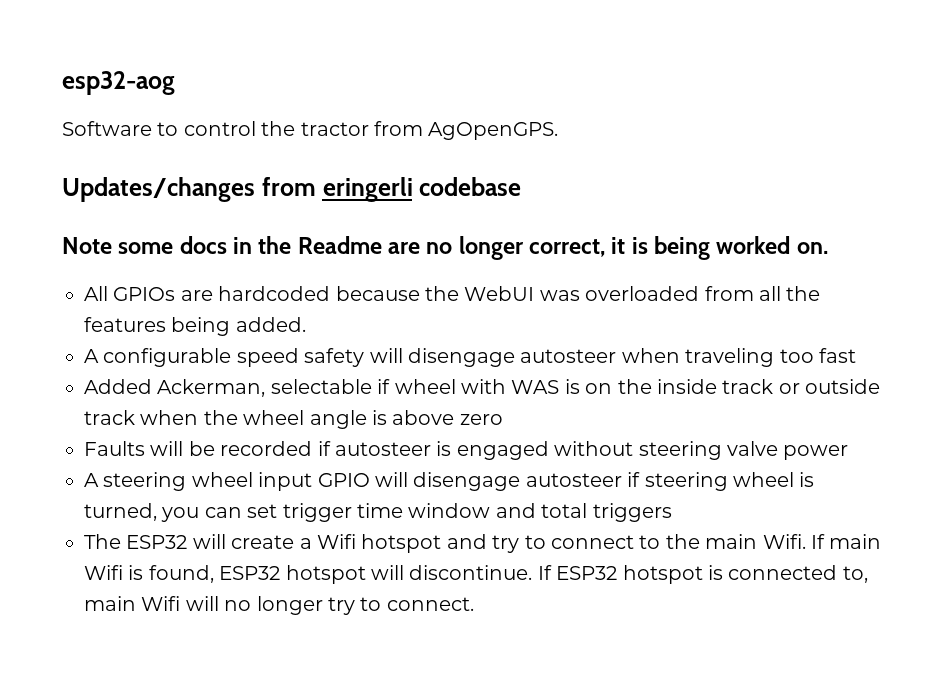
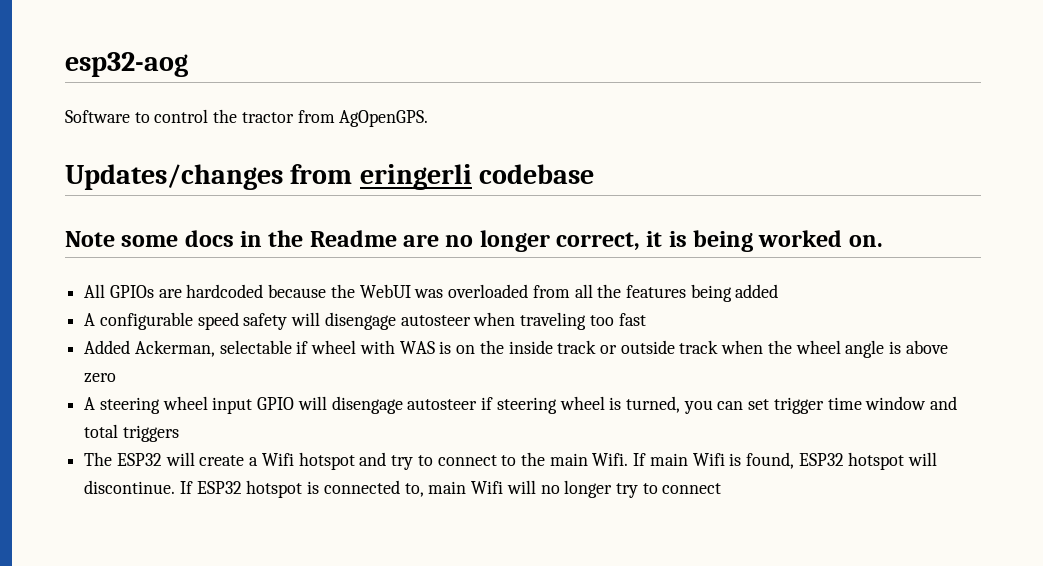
- All GPIOs are hardcoded because the WebUI was overloaded from all the features being added.
+ All GPIOs are hardcoded because the WebUI was overloaded from all the features being added
- Faults will be recorded if autosteer is engaged without steering valve power
- If ESP32 hotspot is connected to, main Wifi will no longer try to connect.
+ If ESP32 hotspot is connected to, main Wifi will no longer try to connect

